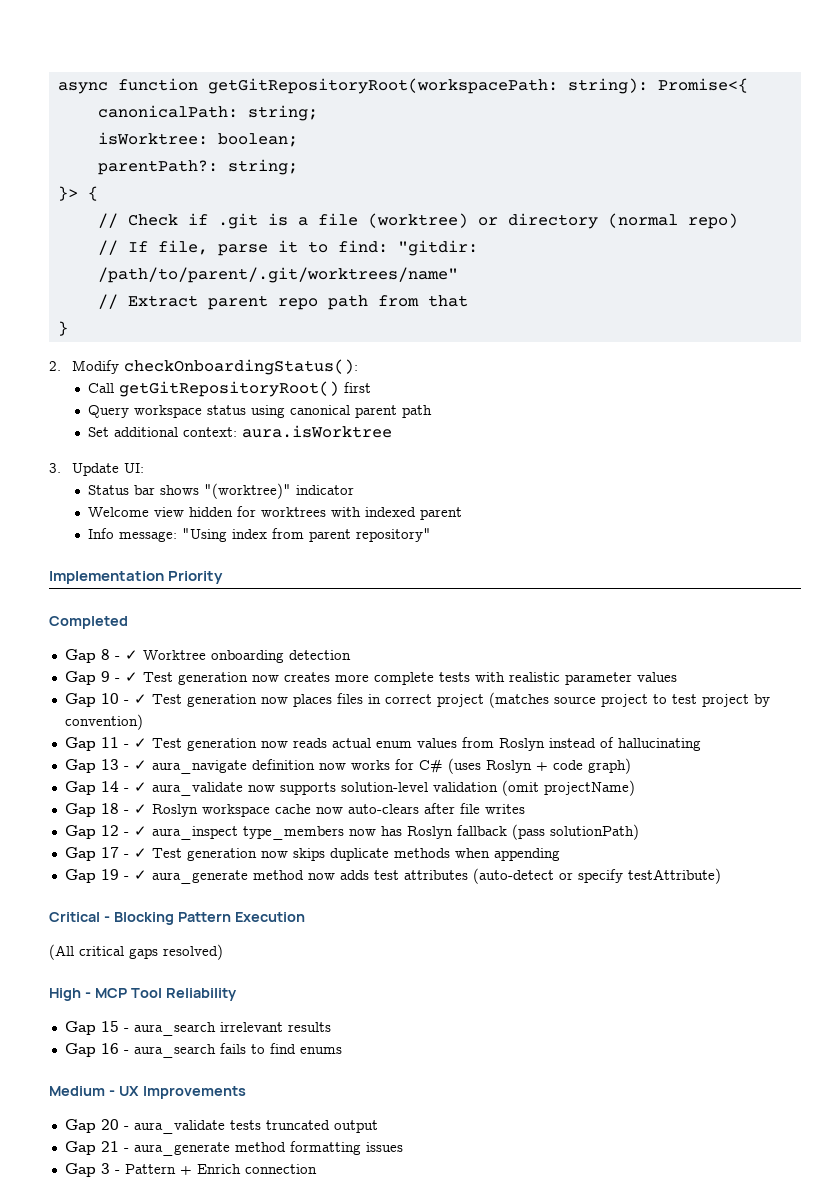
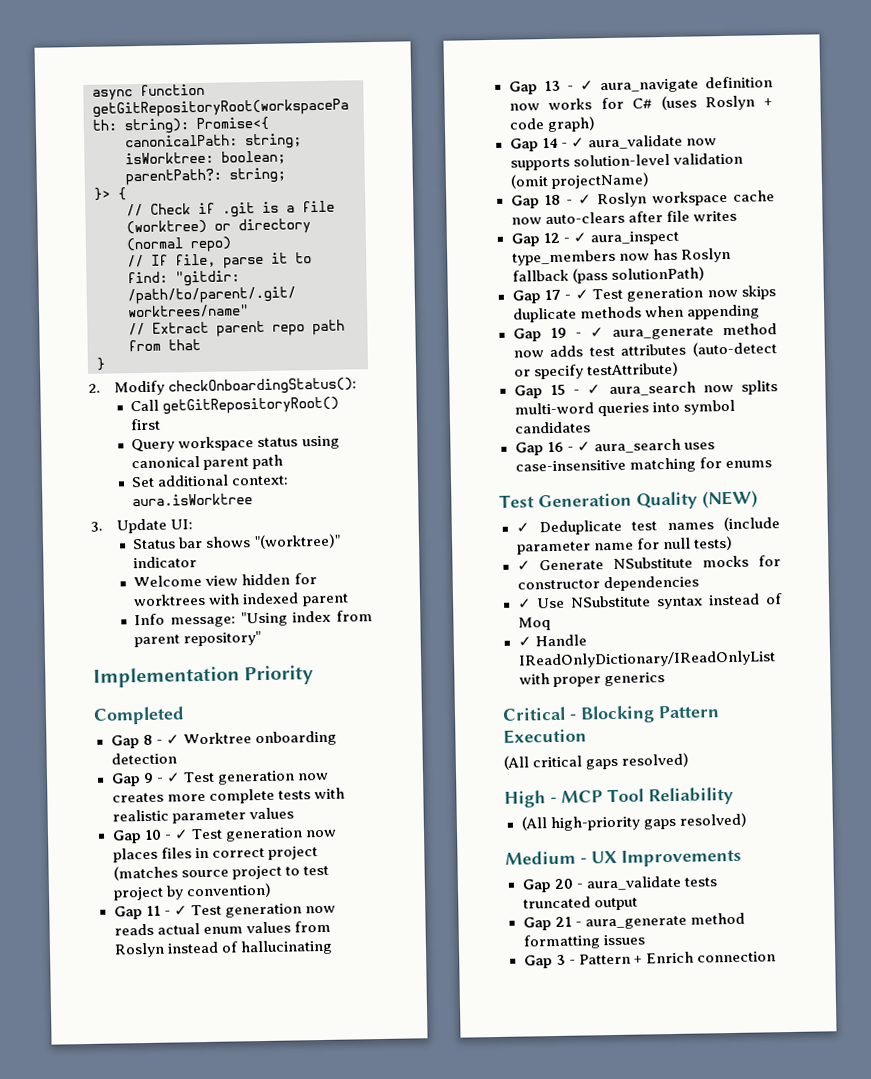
+ Gap 15 - ✓ aura_search now splits multi-word queries into symbol candidates
+ Gap 16 - ✓ aura_search uses case-insensitive matching for enums
+ Test Generation Quality (NEW)
+ ✓ Deduplicate test names (include parameter name for null tests)
+ ✓ Generate NSubstitute mocks for constructor dependencies
+ ✓ Use NSubstitute syntax instead of Moq
+ ✓ Handle IReadOnlyDictionary/IReadOnlyList with proper generics
- Gap 15 - aura_search irrelevant results
- Gap 16 - aura_search fails to find enums
+ (All high-priority gaps resolved)

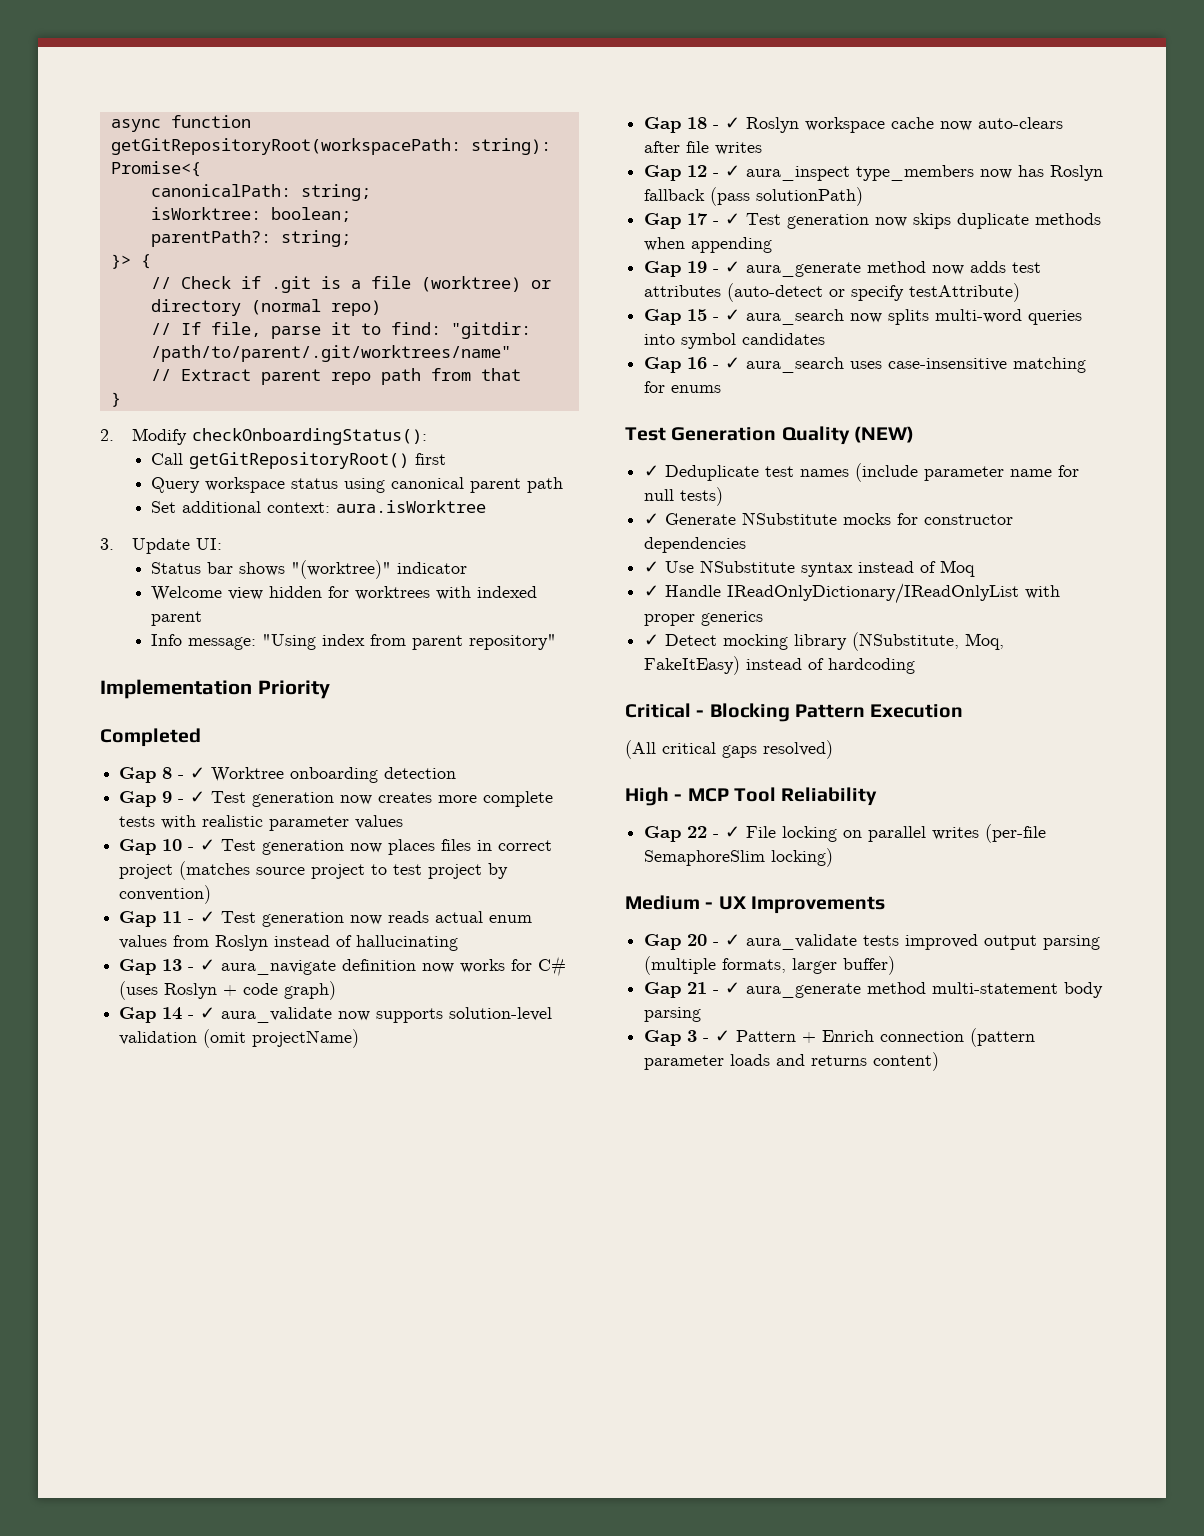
+ ✓ Detect mocking library (NSubstitute, Moq, FakeItEasy) instead of hardcoding
- (All high-priority gaps resolved)
+ Gap 22 - ✓ File locking on parallel writes (per-file SemaphoreSlim locking)
- Gap 20 - aura_validate tests truncated output
+ Gap 20 - ✓ aura_validate tests improved output parsing (multiple formats, larger buffer)
- Gap 21 - aura_generate method formatting issues
+ Gap 21 - ✓ aura_generate method multi-statement body parsing
- Gap 3 - Pattern + Enrich connection
+ Gap 3 - ✓ Pattern + Enrich connection (pattern parameter loads and returns content)

